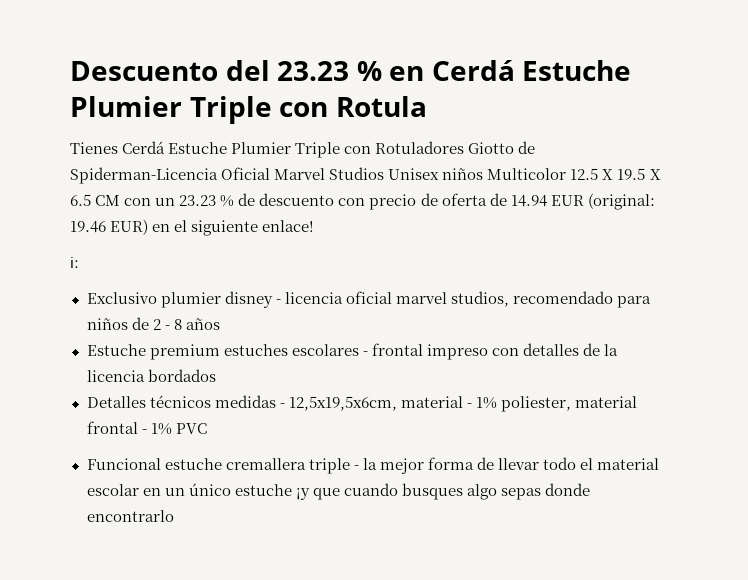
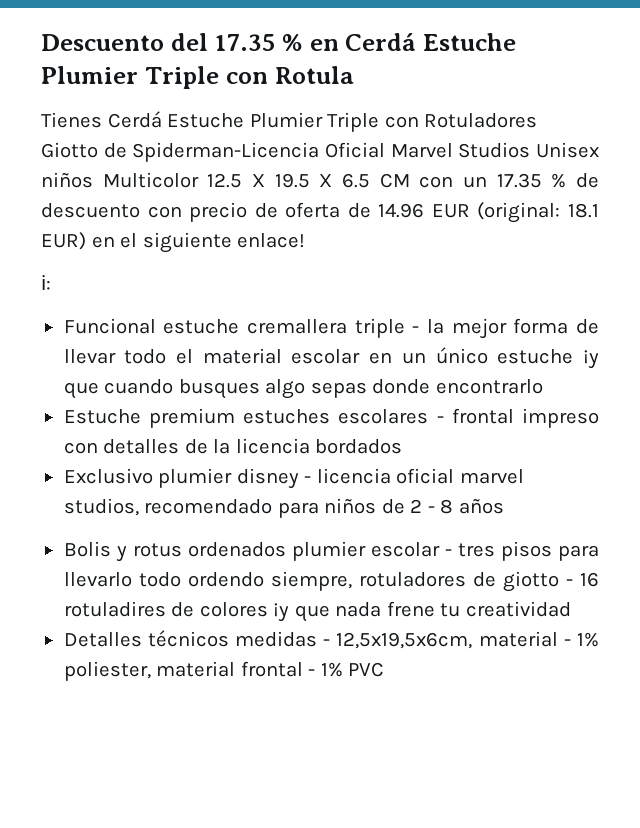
- Descuento del 23.23 % en Cerdá Estuche Plumier Triple con Rotula
+ Descuento del 17.35 % en Cerdá Estuche Plumier Triple con Rotula
- Tienes Cerdá Estuche Plumier Triple con Rotuladores Giotto de Spiderman-Licencia Oficial Marvel Studios Unisex niños Multicolor 12.5 X 19.5 X 6.5 CM con un 23.23 % de descuento con precio de oferta de 14.94 EUR (original: 19.46 EUR) en el siguiente enlace!
+ Tienes Cerdá Estuche Plumier Triple con Rotuladores Giotto de Spiderman-Licencia Oficial Marvel Studios Unisex niños Multicolor 12.5 X 19.5 X 6.5 CM con un 17.35 % de descuento con precio de oferta de 14.96 EUR (original: 18.1 EUR) en el siguiente enlace!
- Exclusivo plumier disney - licencia oficial marvel studios, recomendado para niños de 2 - 8 años
- Estuche premium estuches escolares - frontal impreso con detalles de la licencia bordados
- Detalles técnicos medidas - 12,5x19,5x6cm, material - 1% poliester, material frontal - 1% PVC
+ Estuche premium estuches escolares - frontal impreso con detalles de la licencia bordados
+ Exclusivo plumier disney - licencia oficial marvel studios, recomendado para niños de 2 - 8 años
+ Bolis y rotus ordenados plumier escolar - tres pisos para llevarlo todo ordendo siempre, rotuladores de giotto - 16 rotuladires de colores ¡y que nada frene tu creatividad
+ Detalles técnicos medidas - 12,5x19,5x6cm, material - 1% poliester, material frontal - 1% PVC

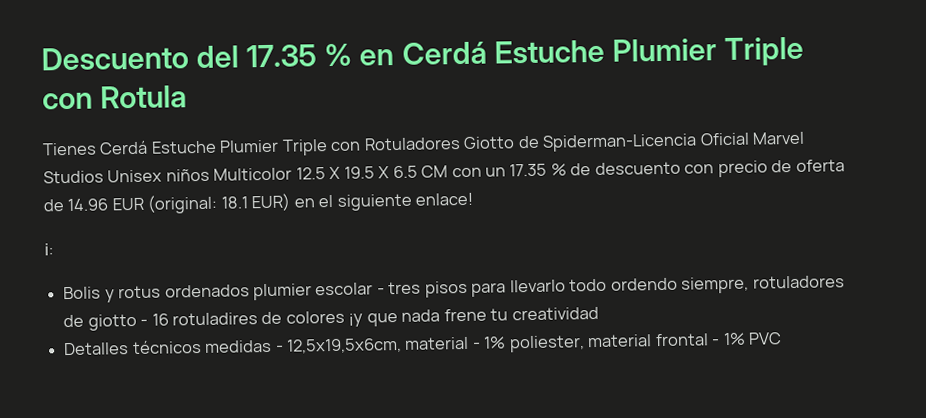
- Funcional estuche cremallera triple - la mejor forma de llevar todo el material escolar en un único estuche ¡y que cuando busques algo sepas donde encontrarlo
- Estuche premium estuches escolares - frontal impreso con detalles de la licencia bordados
- Exclusivo plumier disney - licencia oficial marvel studios, recomendado para niños de 2 - 8 años

